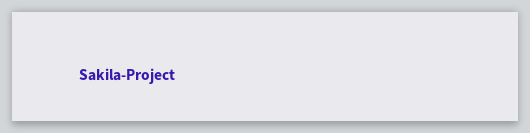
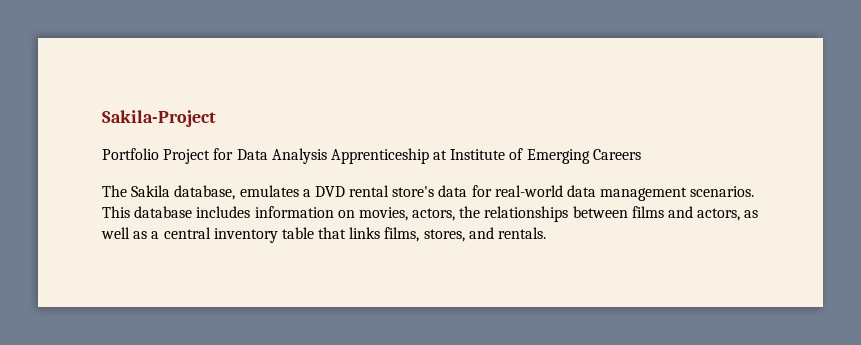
+ Portfolio Project for Data Analysis Apprenticeship at Institute of Emerging Careers
+ The Sakila database, emulates a DVD rental store's data for real-world data management scenarios. This database includes information on movies, actors, the relationships between films and actors, as well as a central inventory table that links films, stores, and rentals.

